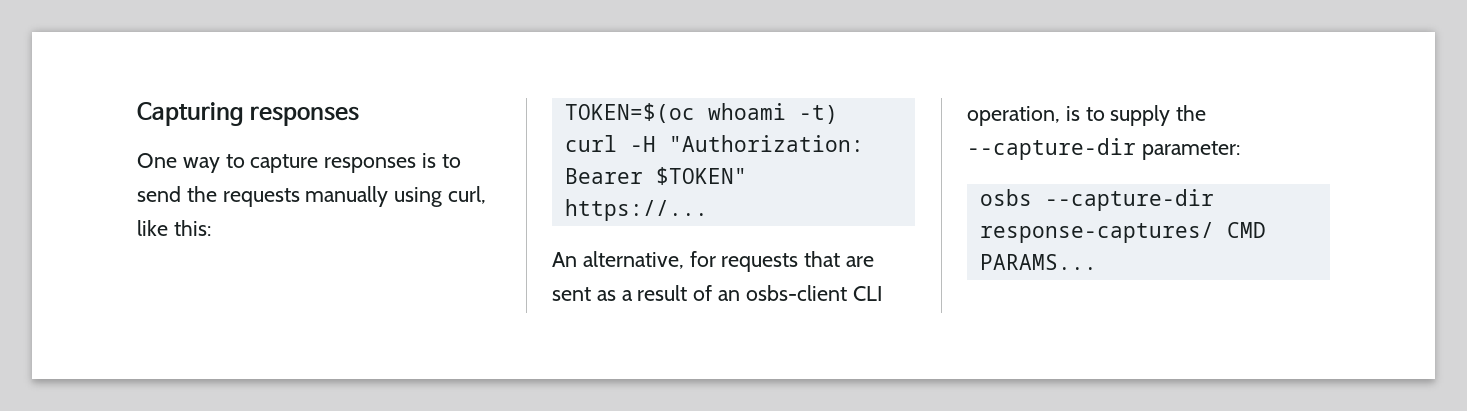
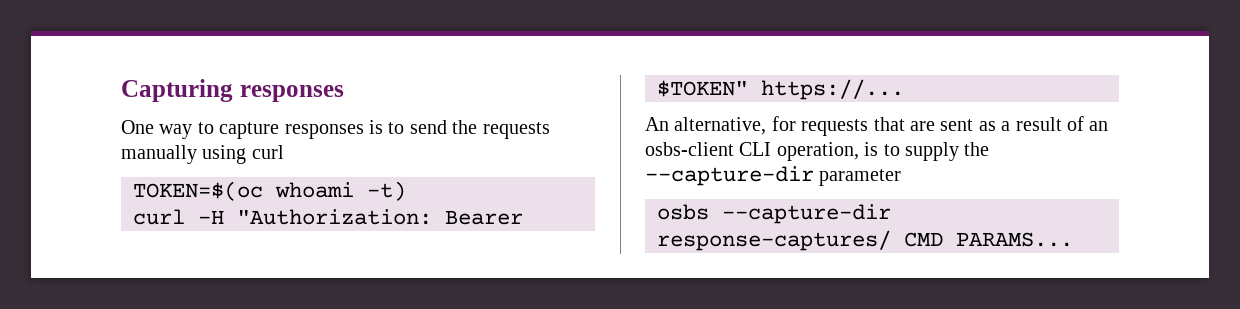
- One way to capture responses is to send the requests manually using curl, like this:
+ One way to capture responses is to send the requests manually using curl
- An alternative, for requests that are sent as a result of an osbs-client CLI operation, is to supply the --capture-dir parameter:
+ An alternative, for requests that are sent as a result of an osbs-client CLI operation, is to supply the --capture-dir parameter

